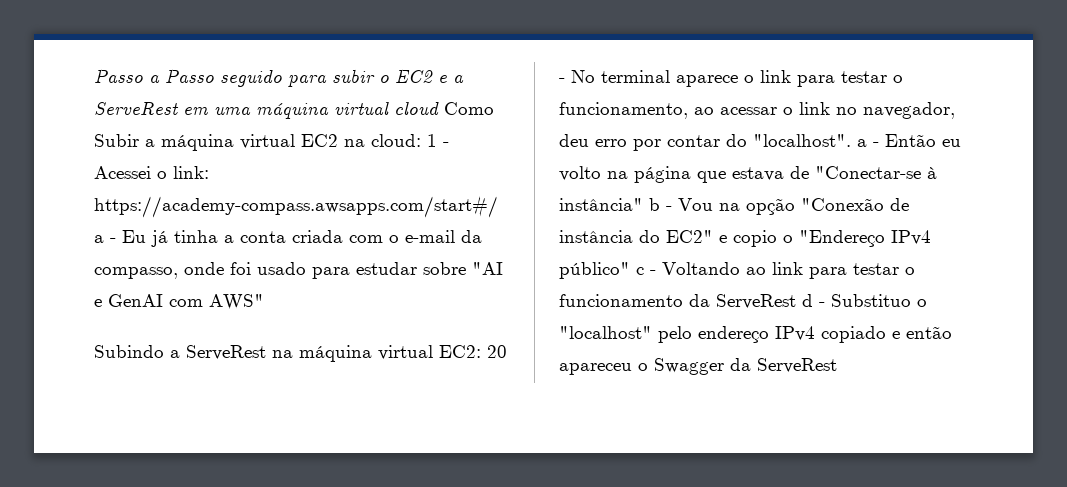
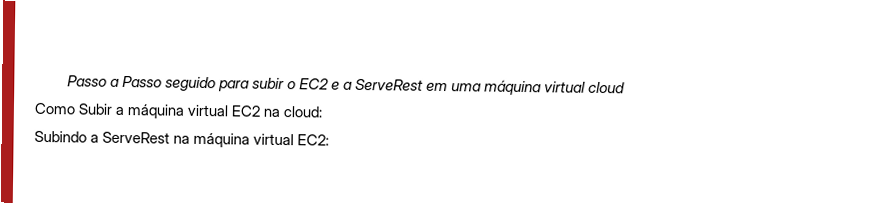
- Passo a Passo seguido para subir o EC2 e a ServeRest em uma máquina virtual cloud Como Subir a máquina virtual EC2 na cloud: 1 - Acessei o link: https://academy-compass.awsapps.com/start#/ a - Eu já tinha a conta criada com o e-mail da compasso, onde foi usado para estudar sobre "AI e GenAI com AWS"
+ Passo a Passo seguido para subir o EC2 e a ServeRest em uma máquina virtual cloud
+ Como Subir a máquina virtual EC2 na cloud:
- Subindo a ServeRest na máquina virtual EC2: 20 - No terminal aparece o link para testar o funcionamento, ao acessar o link no navegador, deu erro por contar do "localhost". a - Então eu volto na página que estava de "Conectar-se à instância" b - Vou na opção "Conexão de instância do EC2" e copio o "Endereço IPv4 público" c - Voltando ao link para testar o funcionamento da ServeRest d - Substituo o "localhost" pelo endereço IPv4 copiado e então apareceu o Swagger da ServeRest
+ Subindo a ServeRest na máquina virtual EC2:

